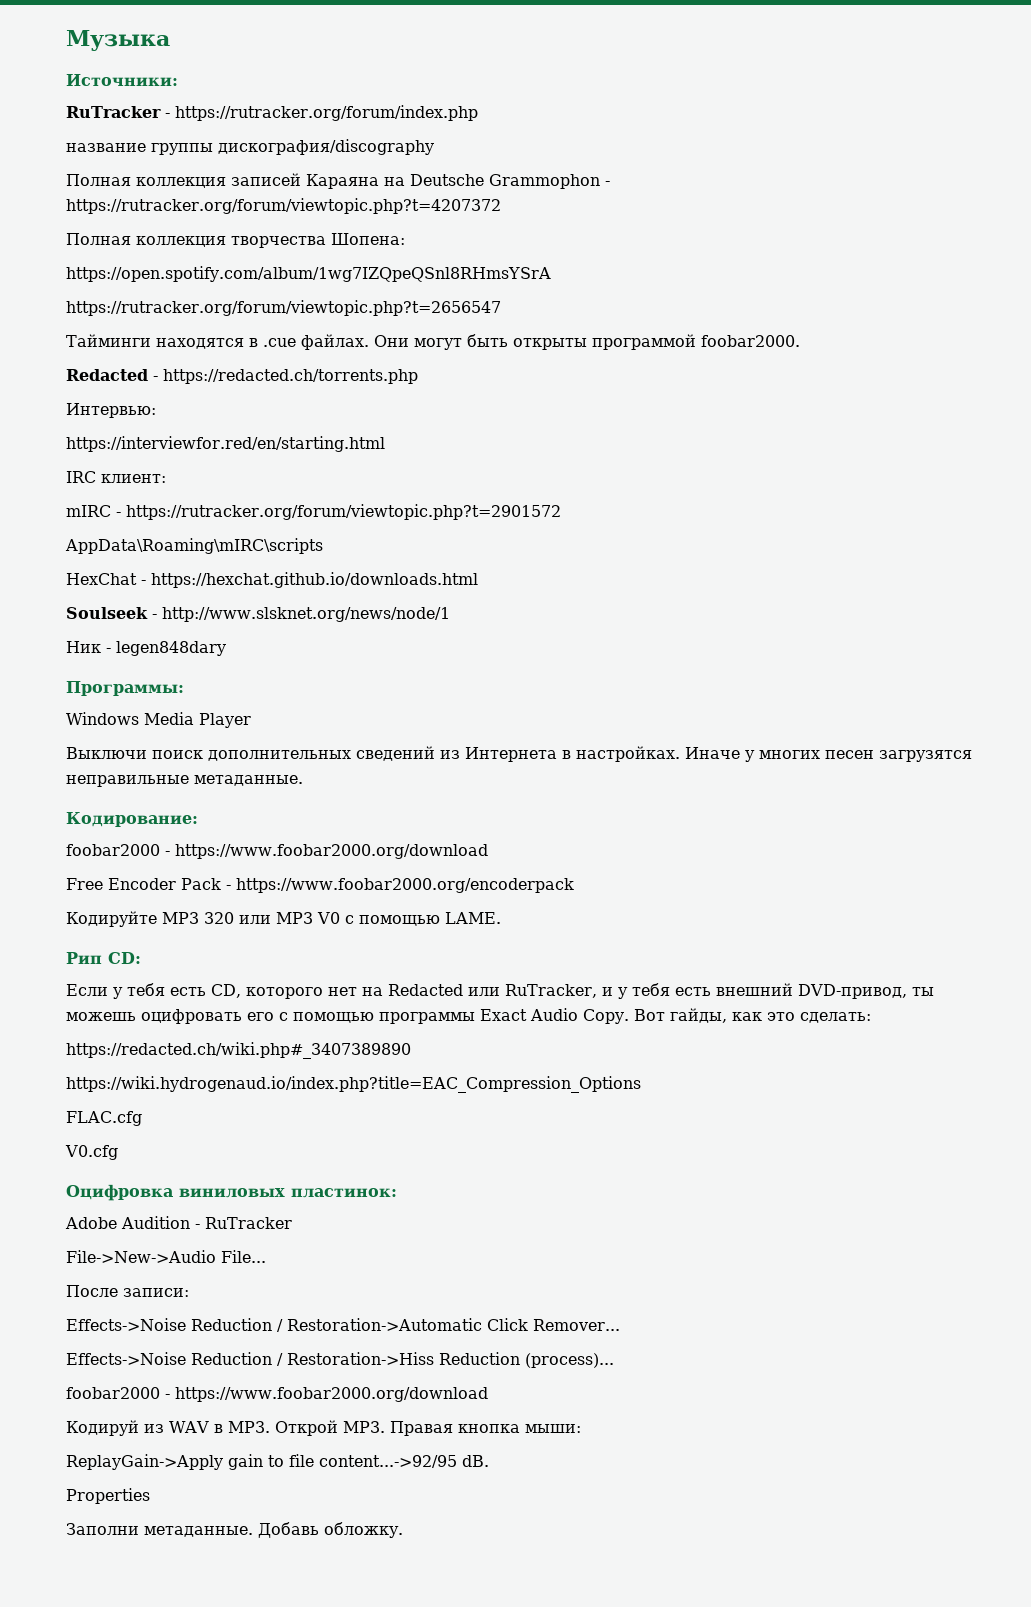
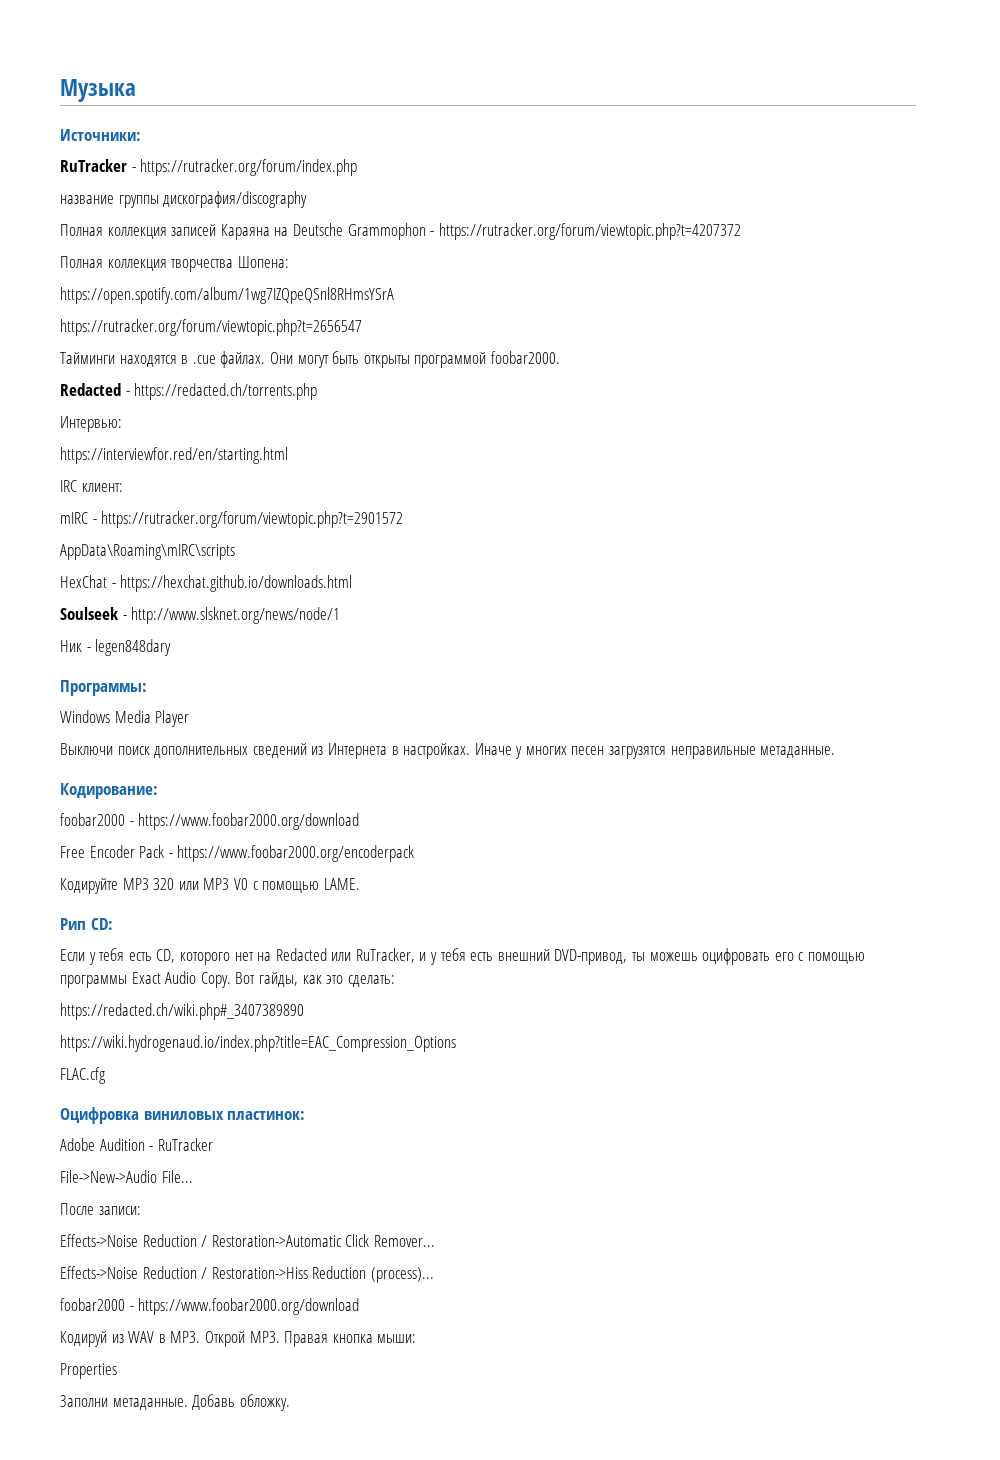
- V0.cfg
- ReplayGain->Apply gain to file content...->92/95 dB.

